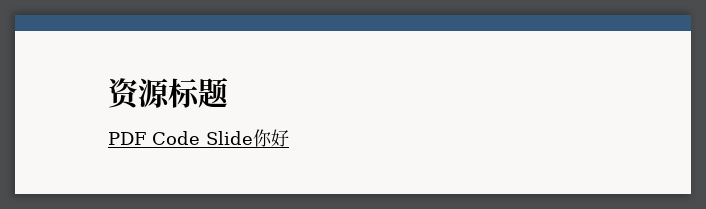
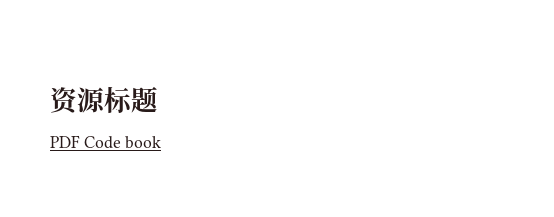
- PDF Code Slide你好
+ PDF Code book

